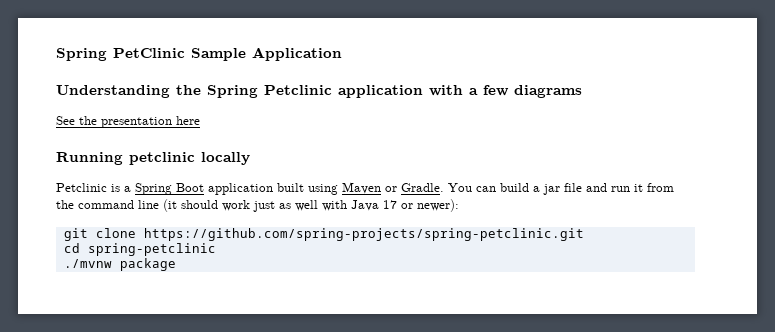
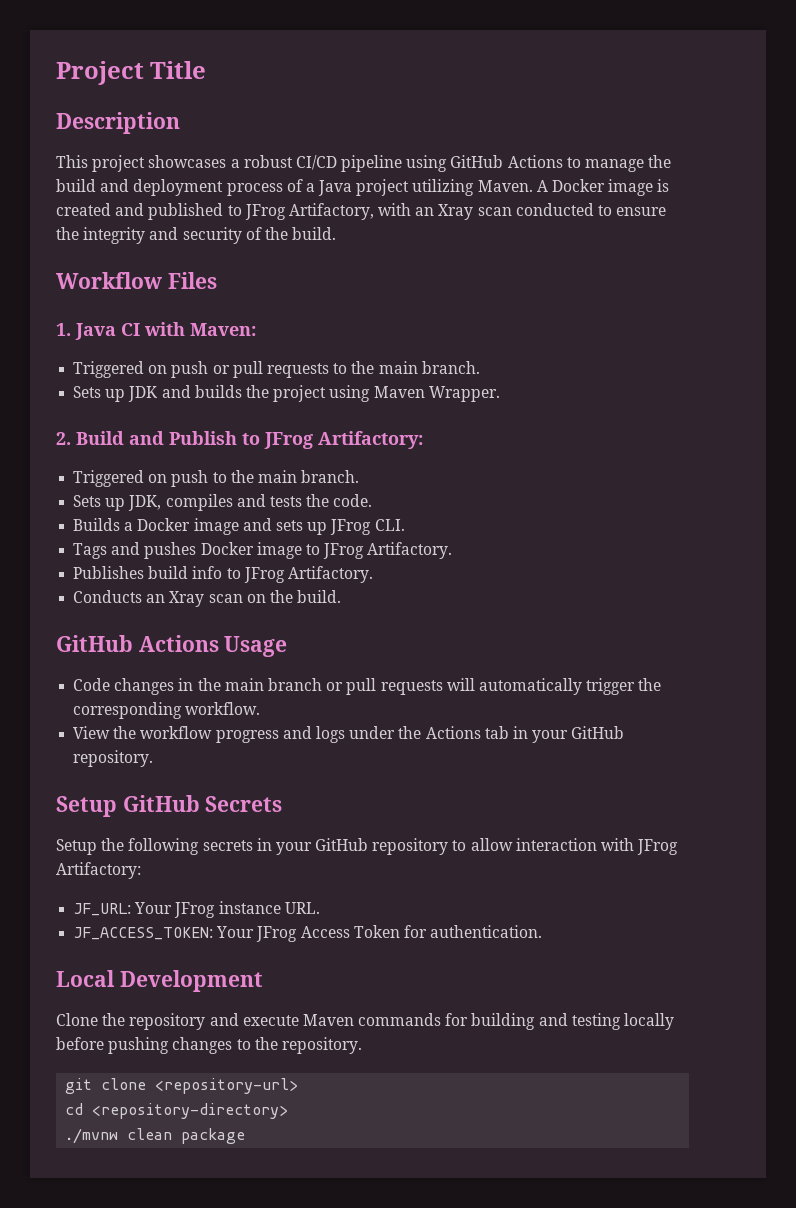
- Spring PetClinic Sample Application
- Understanding the Spring Petclinic application with a few diagrams
- See the presentation here
- Running petclinic locally
- Petclinic is a Spring Boot application built using Maven or Gradle. You can build a jar file and run it from the command line (it should work just as well with Java 17 or newer):
+ Project Title
+ Description
+ This project showcases a robust CI/CD pipeline using GitHub Actions to manage the build and deployment process of a Java project utilizing Maven. A Docker image is created and published to JFrog Artifactory, with an Xray scan conducted to ensure the integrity and security of the build.
+ Workflow Files
+ 1. Java CI with Maven:
+ Triggered on push or pull requests to the main branch.
+ Sets up JDK and builds the project using Maven Wrapper.
+ 2. Build and Publish to JFrog Artifactory:
+ Triggered on push to the main branch.
+ Sets up JDK, compiles and tests the code.
+ Builds a Docker image and sets up JFrog CLI.
+ Tags and pushes Docker image to JFrog Artifactory.
+ Publishes build info to JFrog Artifactory.
+ Conducts an Xray scan on the build.
+ GitHub Actions Usage
+ Code changes in the main branch or pull requests will automatically trigger the corresponding workflow.
+ View the workflow progress and logs under the Actions tab in your GitHub repository.
+ Setup GitHub Secrets
+ Setup the following secrets in your GitHub repository to allow interaction with JFrog Artifactory:
+ JF_URL: Your JFrog instance URL.
+ JF_ACCESS_TOKEN: Your JFrog Access Token for authentication.
+ Local Development
+ Clone the repository and execute Maven commands for building and testing locally before pushing changes to the repository.
- git clone https://github.com/spring-projects/spring-petclinic.git
+ git clone <repository-url>
- cd spring-petclinic
+ cd <repository-directory>
- ./mvnw package
+ ./mvnw clean package

